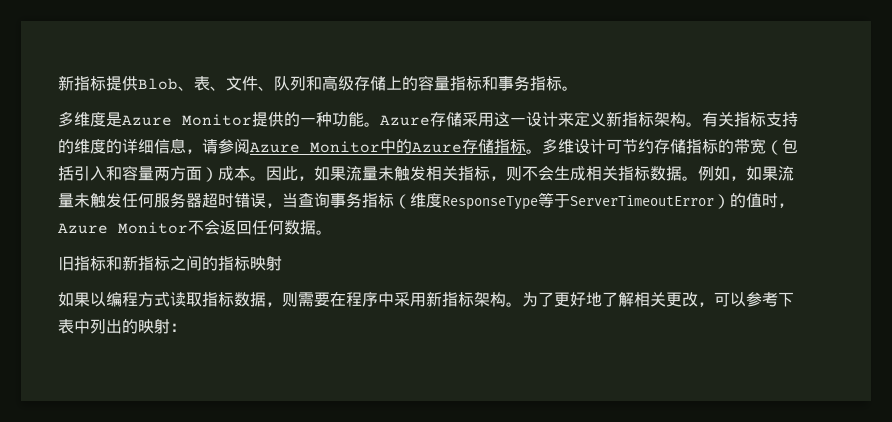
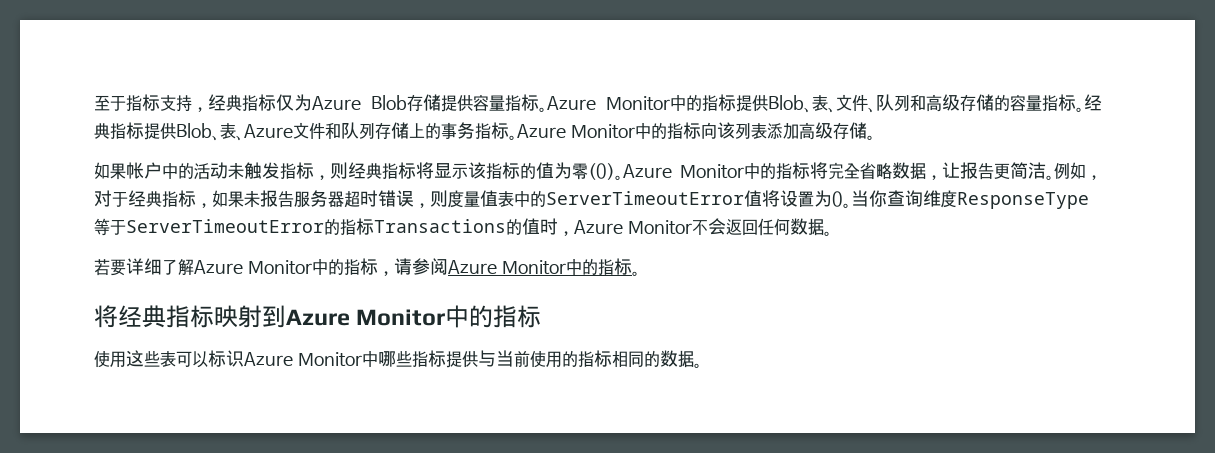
- 新指标提供Blob、表、文件、队列和高级存储上的容量指标和事务指标。
- 多维度是Azure Monitor提供的一种功能。Azure存储采用这一设计来定义新指标架构。有关指标支持的维度的详细信息，请参阅Azure Monitor中的Azure存储指标。多维设计可节约存储指标的带宽（包括引入和容量两方面）成本。因此，如果流量未触发相关指标，则不会生成相关指标数据。例如，如果流量未触发任何服务器超时错误，当查询事务指标（维度ResponseType等于ServerTimeoutError）的值时，Azure Monitor不会返回任何数据。
+ 至于指标支持，经典指标仅为Azure Blob存储提供容量指标。Azure Monitor中的指标提供Blob、表、文件、队列和高级存储的容量指标。经典指标提供Blob、表、Azure文件和队列存储上的事务指标。Azure Monitor中的指标向该列表添加高级存储。
+ 如果帐户中的活动未触发指标，则经典指标将显示该指标的值为零(0)。Azure Monitor中的指标将完全省略数据，让报告更简洁。例如，对于经典指标，如果未报告服务器超时错误，则度量值表中的ServerTimeoutError值将设置为0。当你查询维度ResponseType等于ServerTimeoutError的指标Transactions的值时，Azure Monitor不会返回任何数据。
- 旧指标和新指标之间的指标映射
- 如果以编程方式读取指标数据，则需要在程序中采用新指标架构。为了更好地了解相关更改，可以参考下表中列出的映射：
+ 若要详细了解Azure Monitor中的指标，请参阅Azure Monitor中的指标。
+ 将经典指标映射到Azure Monitor中的指标
+ 使用这些表可以标识Azure Monitor中哪些指标提供与当前使用的指标相同的数据。

